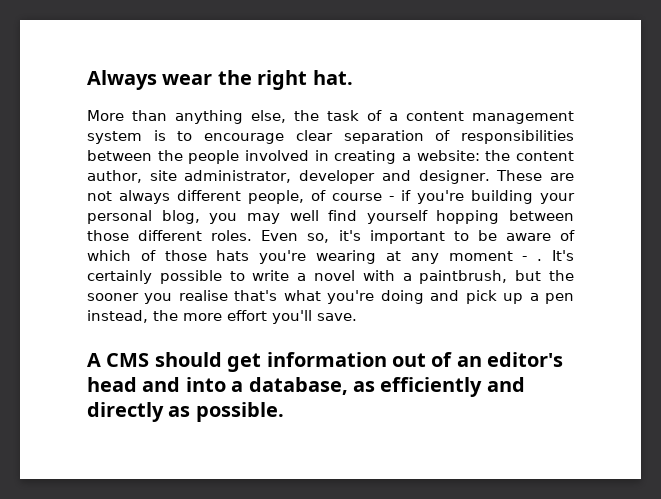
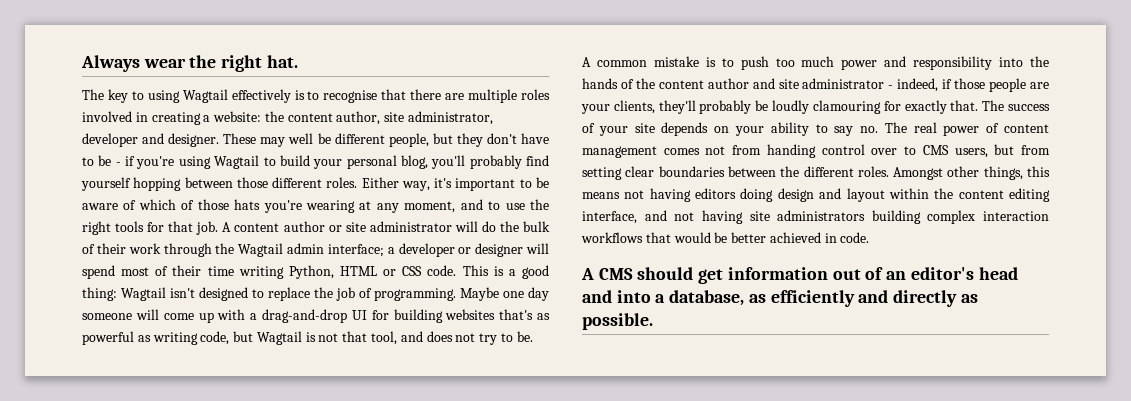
- More than anything else, the task of a content management system is to encourage clear separation of responsibilities between the people involved in creating a website: the content author, site administrator, developer and designer.
+ The key to using Wagtail effectively is to recognise that there are multiple roles involved in creating a website: the content author, site administrator, developer and designer.
- These are not always different people, of course - if you're building your personal blog, you may well find yourself hopping between those different roles.
+ These may well be different people, but they don't have to be - if you're using Wagtail to build your personal blog, you'll probably find yourself hopping between those different roles.
- Even so, it's important to be aware of which of those hats you're wearing at any moment - . It's certainly possible to write a novel with a paintbrush, but the sooner you realise that's what you're doing and pick up a pen instead, the more effort you'll save.
+ Either way, it's important to be aware of which of those hats you're wearing at any moment, and to use the right tools for that job. A content author or site administrator will do the bulk of their work through the Wagtail admin interface; a developer or designer will spend most of their time writing Python, HTML or CSS code. This is a good thing: Wagtail isn't designed to replace the job of programming. Maybe one day someone will come up with a drag-and-drop UI for building websites that's as powerful as writing code, but Wagtail is not that tool, and does not try to be.
+ A common mistake is to push too much power and responsibility into the hands of the content author and site administrator - indeed, if those people are your clients, they'll probably be loudly clamouring for exactly that. The success of your site depends on your ability to say no. The real power of content management comes not from handing control over to CMS users, but from setting clear boundaries between the different roles. Amongst other things, this means not having editors doing design and layout within the content editing interface, and not having site administrators building complex interaction workflows that would be better achieved in code.

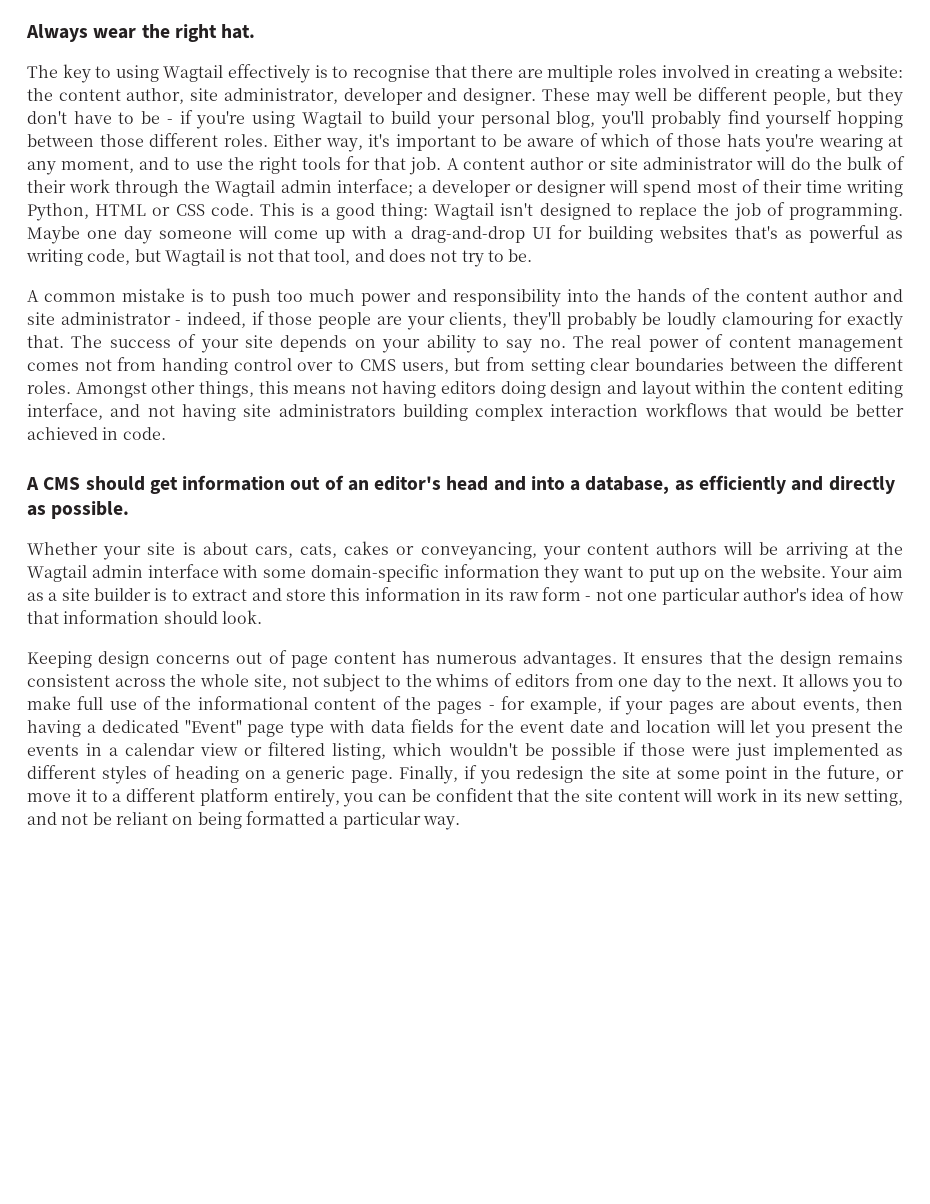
+ Whether your site is about cars, cats, cakes or conveyancing, your content authors will be arriving at the Wagtail admin interface with some domain-specific information they want to put up on the website. Your aim as a site builder is to extract and store this information in its raw form - not one particular author's idea of how that information should look.
+ Keeping design concerns out of page content has numerous advantages. It ensures that the design remains consistent across the whole site, not subject to the whims of editors from one day to the next. It allows you to make full use of the informational content of the pages - for example, if your pages are about events, then having a dedicated "Event" page type with data fields for the event date and location will let you present the events in a calendar view or filtered listing, which wouldn't be possible if those were just implemented as different styles of heading on a generic page. Finally, if you redesign the site at some point in the future, or move it to a different platform entirely, you can be confident that the site content will work in its new setting, and not be reliant on being formatted a particular way.

